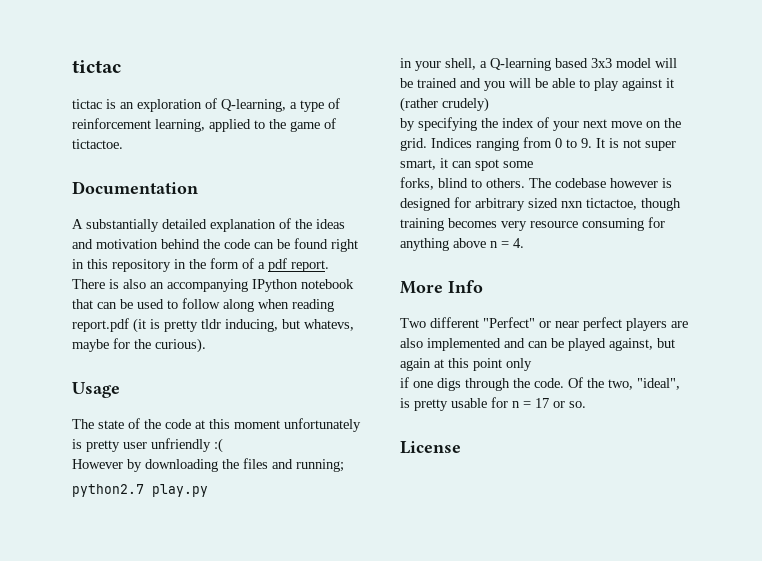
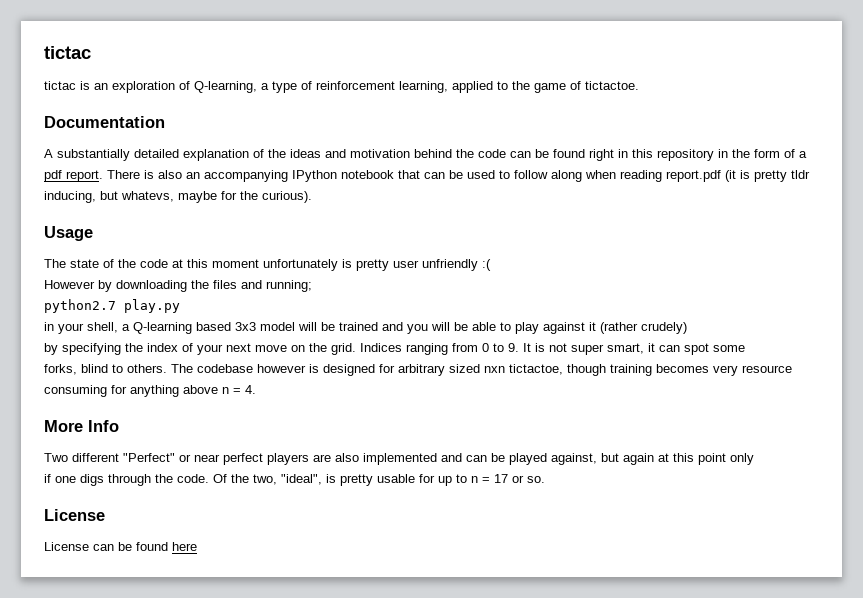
- Of the two, "ideal", is pretty usable for n = 17 or so.
+ Of the two, "ideal", is pretty usable for up to n = 17 or so.
+ License can be found here

